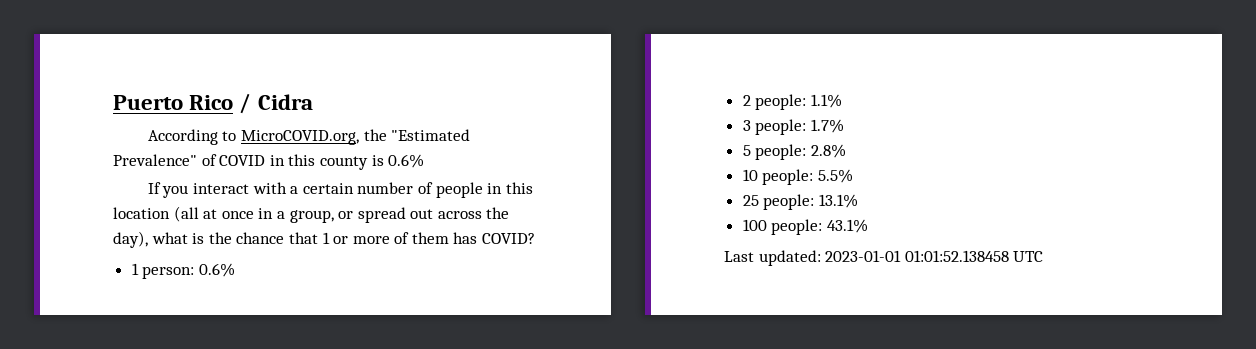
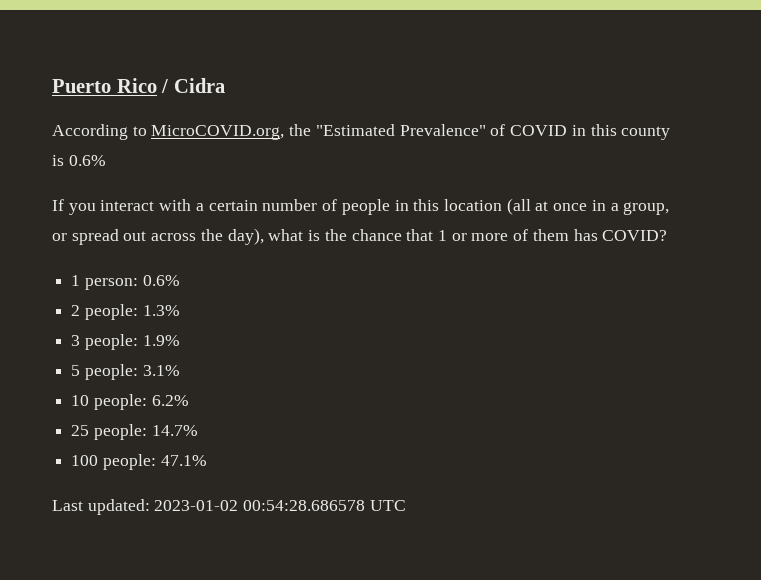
- 2 people: 1.1%
+ 2 people: 1.3%
- 3 people: 1.7%
+ 3 people: 1.9%
- 5 people: 2.8%
+ 5 people: 3.1%
- 10 people: 5.5%
+ 10 people: 6.2%
- 25 people: 13.1%
+ 25 people: 14.7%
- 100 people: 43.1%
+ 100 people: 47.1%
- Last updated: 2023-01-01 01:01:52.138458 UTC
+ Last updated: 2023-01-02 00:54:28.686578 UTC

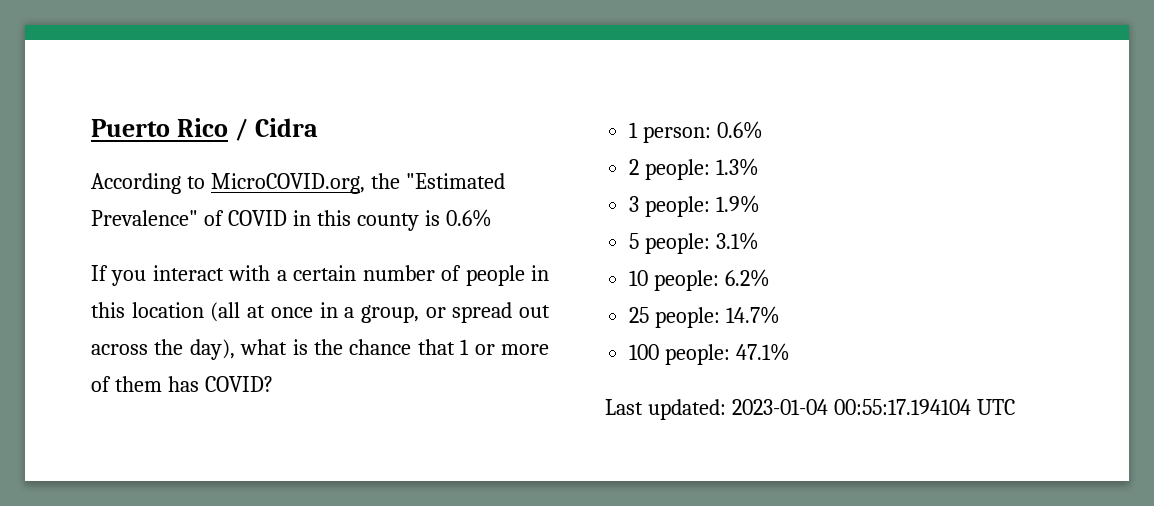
- Last updated: 2023-01-02 00:54:28.686578 UTC
+ Last updated: 2023-01-04 00:55:17.194104 UTC

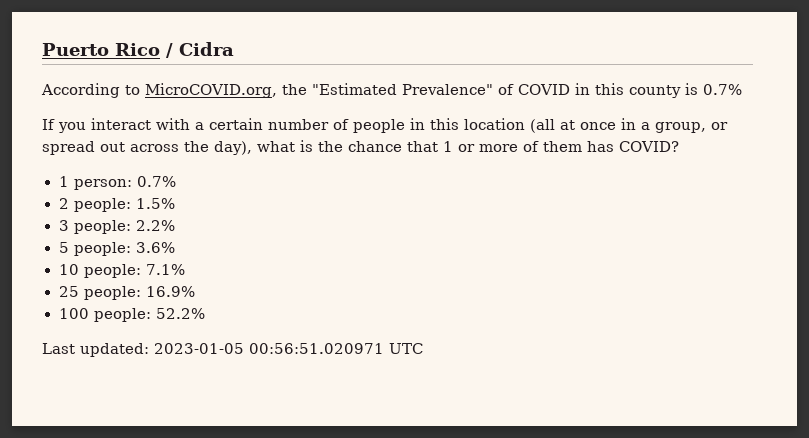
- According to MicroCOVID.org, the "Estimated Prevalence" of COVID in this county is 0.6%
+ According to MicroCOVID.org, the "Estimated Prevalence" of COVID in this county is 0.7%
- 1 person: 0.6%
+ 1 person: 0.7%
- 2 people: 1.3%
+ 2 people: 1.5%
- 3 people: 1.9%
+ 3 people: 2.2%
- 5 people: 3.1%
+ 5 people: 3.6%
- 10 people: 6.2%
+ 10 people: 7.1%
- 25 people: 14.7%
+ 25 people: 16.9%
- 100 people: 47.1%
+ 100 people: 52.2%
- Last updated: 2023-01-04 00:55:17.194104 UTC
+ Last updated: 2023-01-05 00:56:51.020971 UTC

